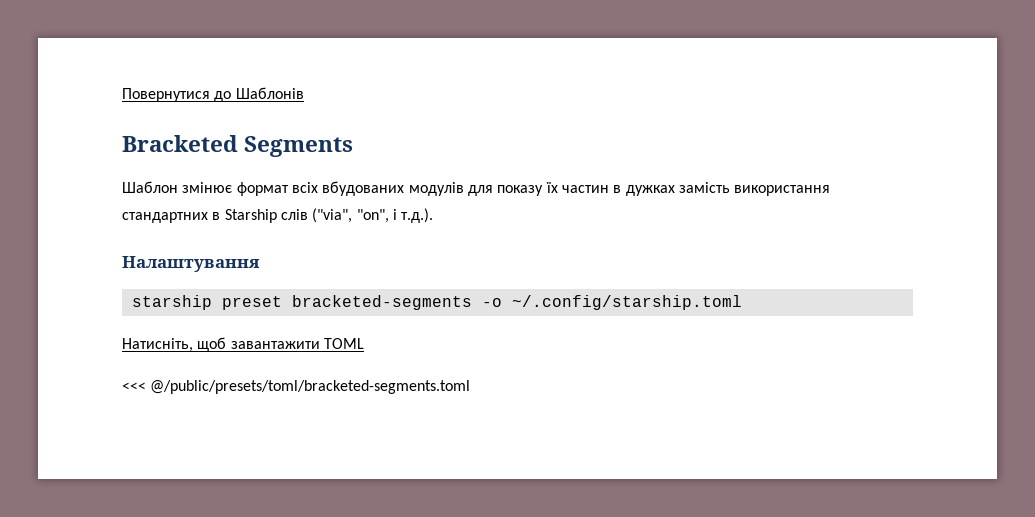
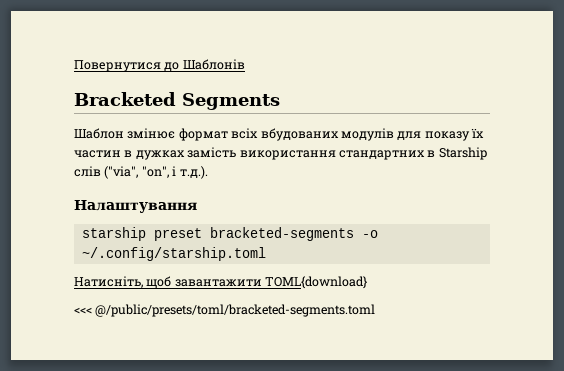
- Натисніть, щоб завантажити TOML
+ Натисніть, щоб завантажити TOML{download}

